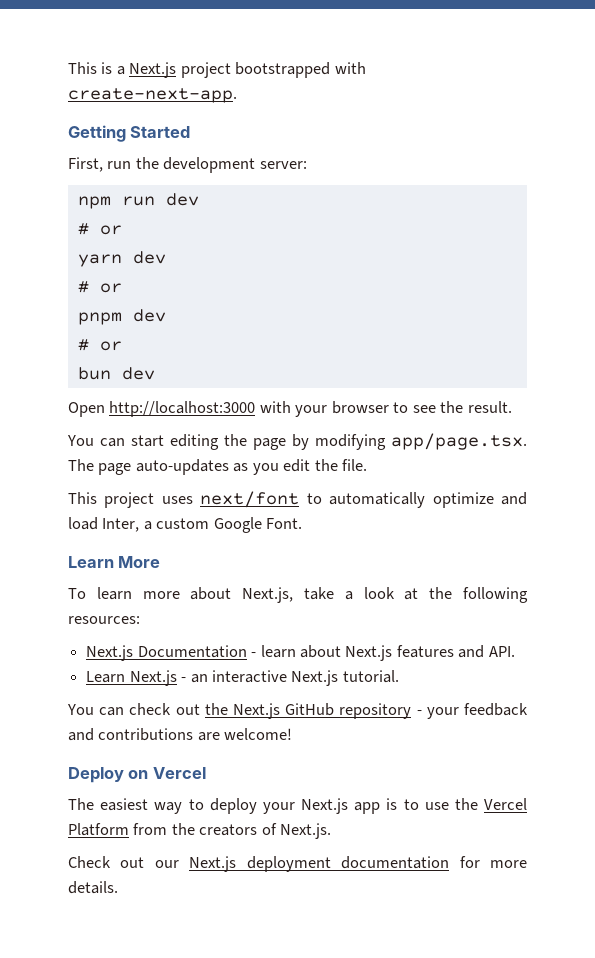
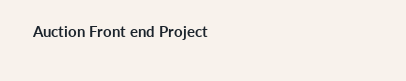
- This is a Next.js project bootstrapped with create-next-app.
- Getting Started
- First, run the development server:
- npm run dev
- # or
- yarn dev
- # or
- pnpm dev
- # or
- bun dev
- Open http://localhost:3000 with your browser to see the result.
- You can start editing the page by modifying app/page.tsx. The page auto-updates as you edit the file.
- This project uses next/font to automatically optimize and load Inter, a custom Google Font.
- Learn More
- To learn more about Next.js, take a look at the following resources:
- Next.js Documentation - learn about Next.js features and API.
- Learn Next.js - an interactive Next.js tutorial.
- You can check out the Next.js GitHub repository - your feedback and contributions are welcome!
- Deploy on Vercel
- The easiest way to deploy your Next.js app is to use the Vercel Platform from the creators of Next.js.
- Check out our Next.js deployment documentation for more details.
+ Auction Front end Project

